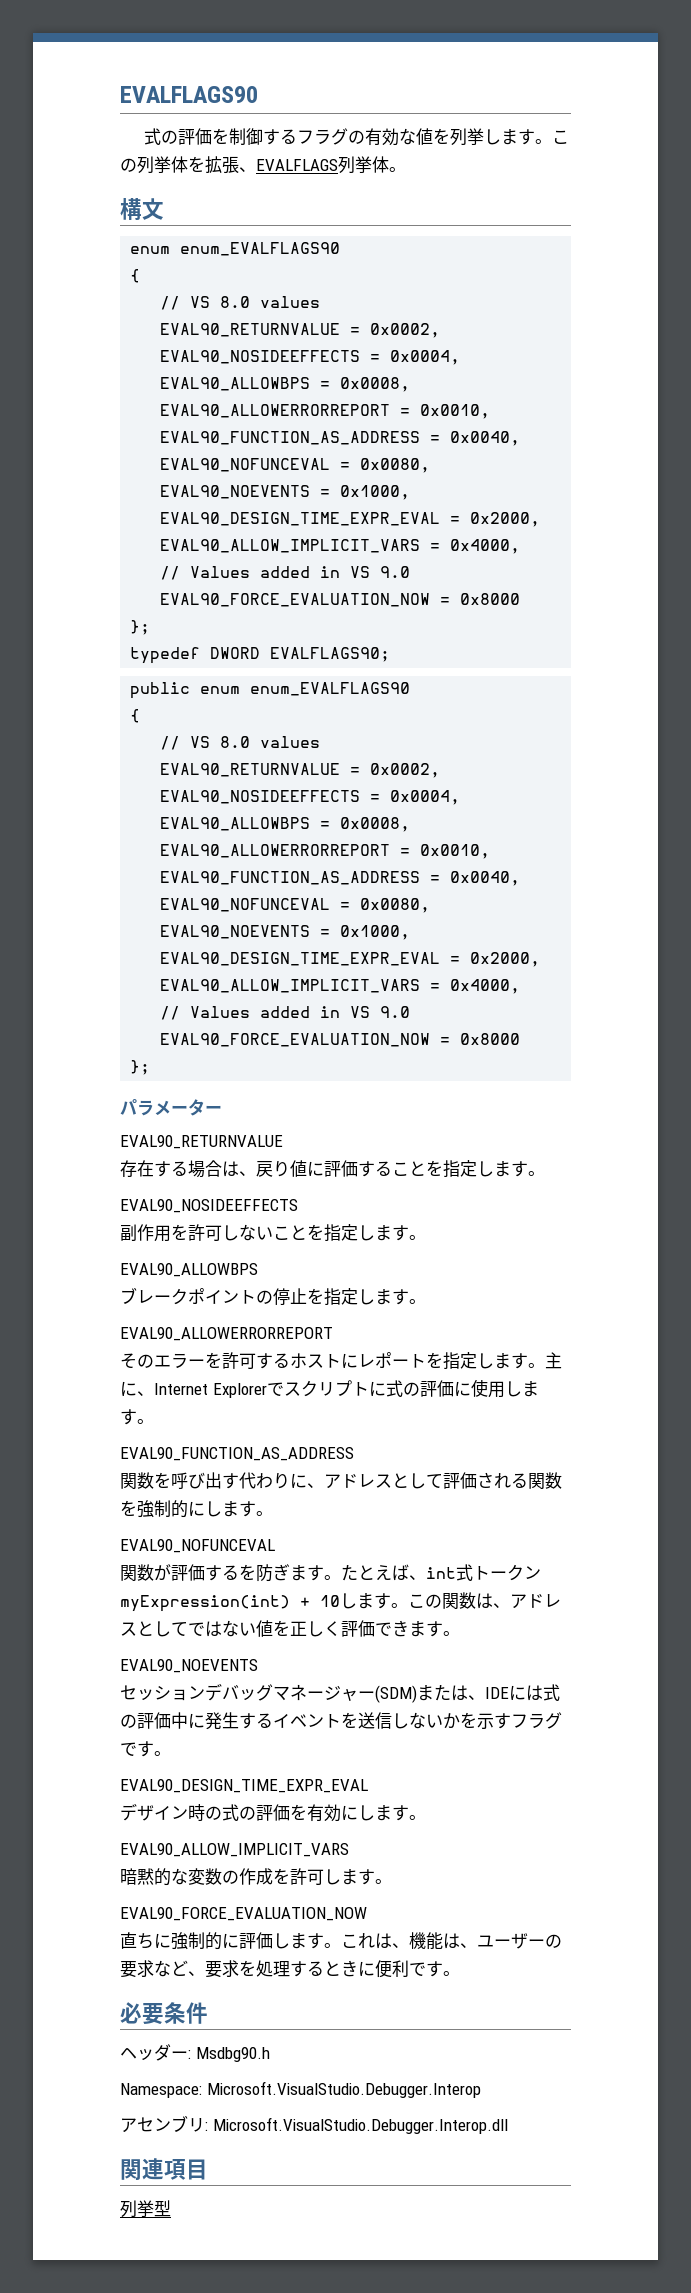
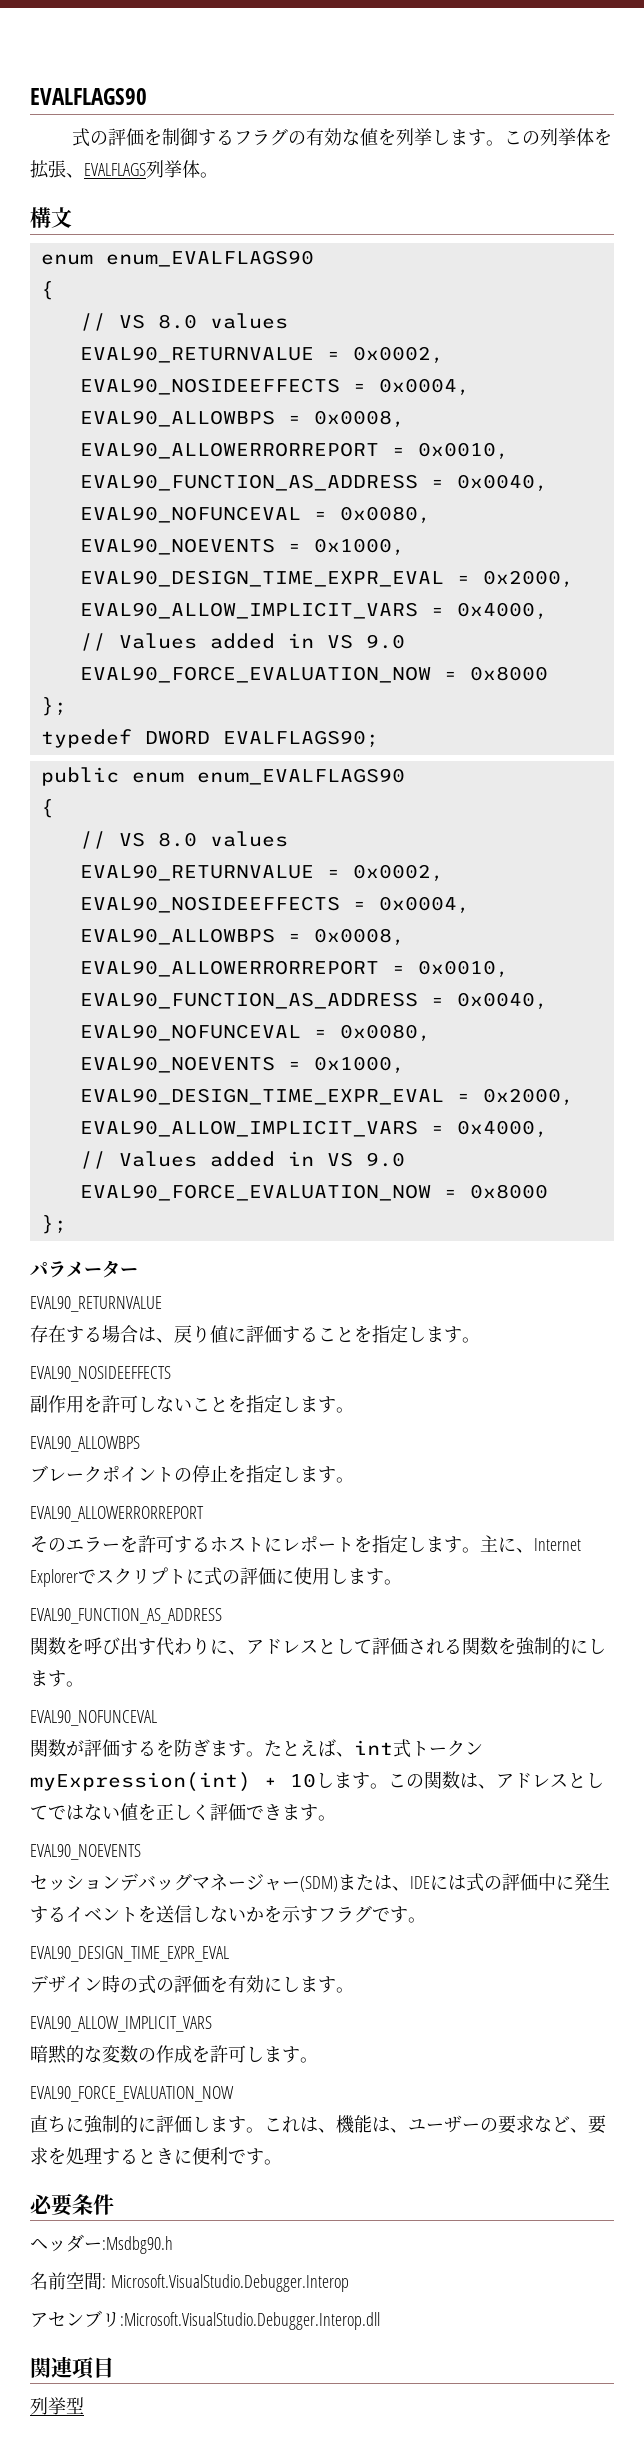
- ヘッダー: Msdbg90.h
- Namespace: Microsoft.VisualStudio.Debugger.Interop
+ ヘッダー:Msdbg90.h
+ 名前空間: Microsoft.VisualStudio.Debugger.Interop
- アセンブリ: Microsoft.VisualStudio.Debugger.Interop.dll
+ アセンブリ:Microsoft.VisualStudio.Debugger.Interop.dll

